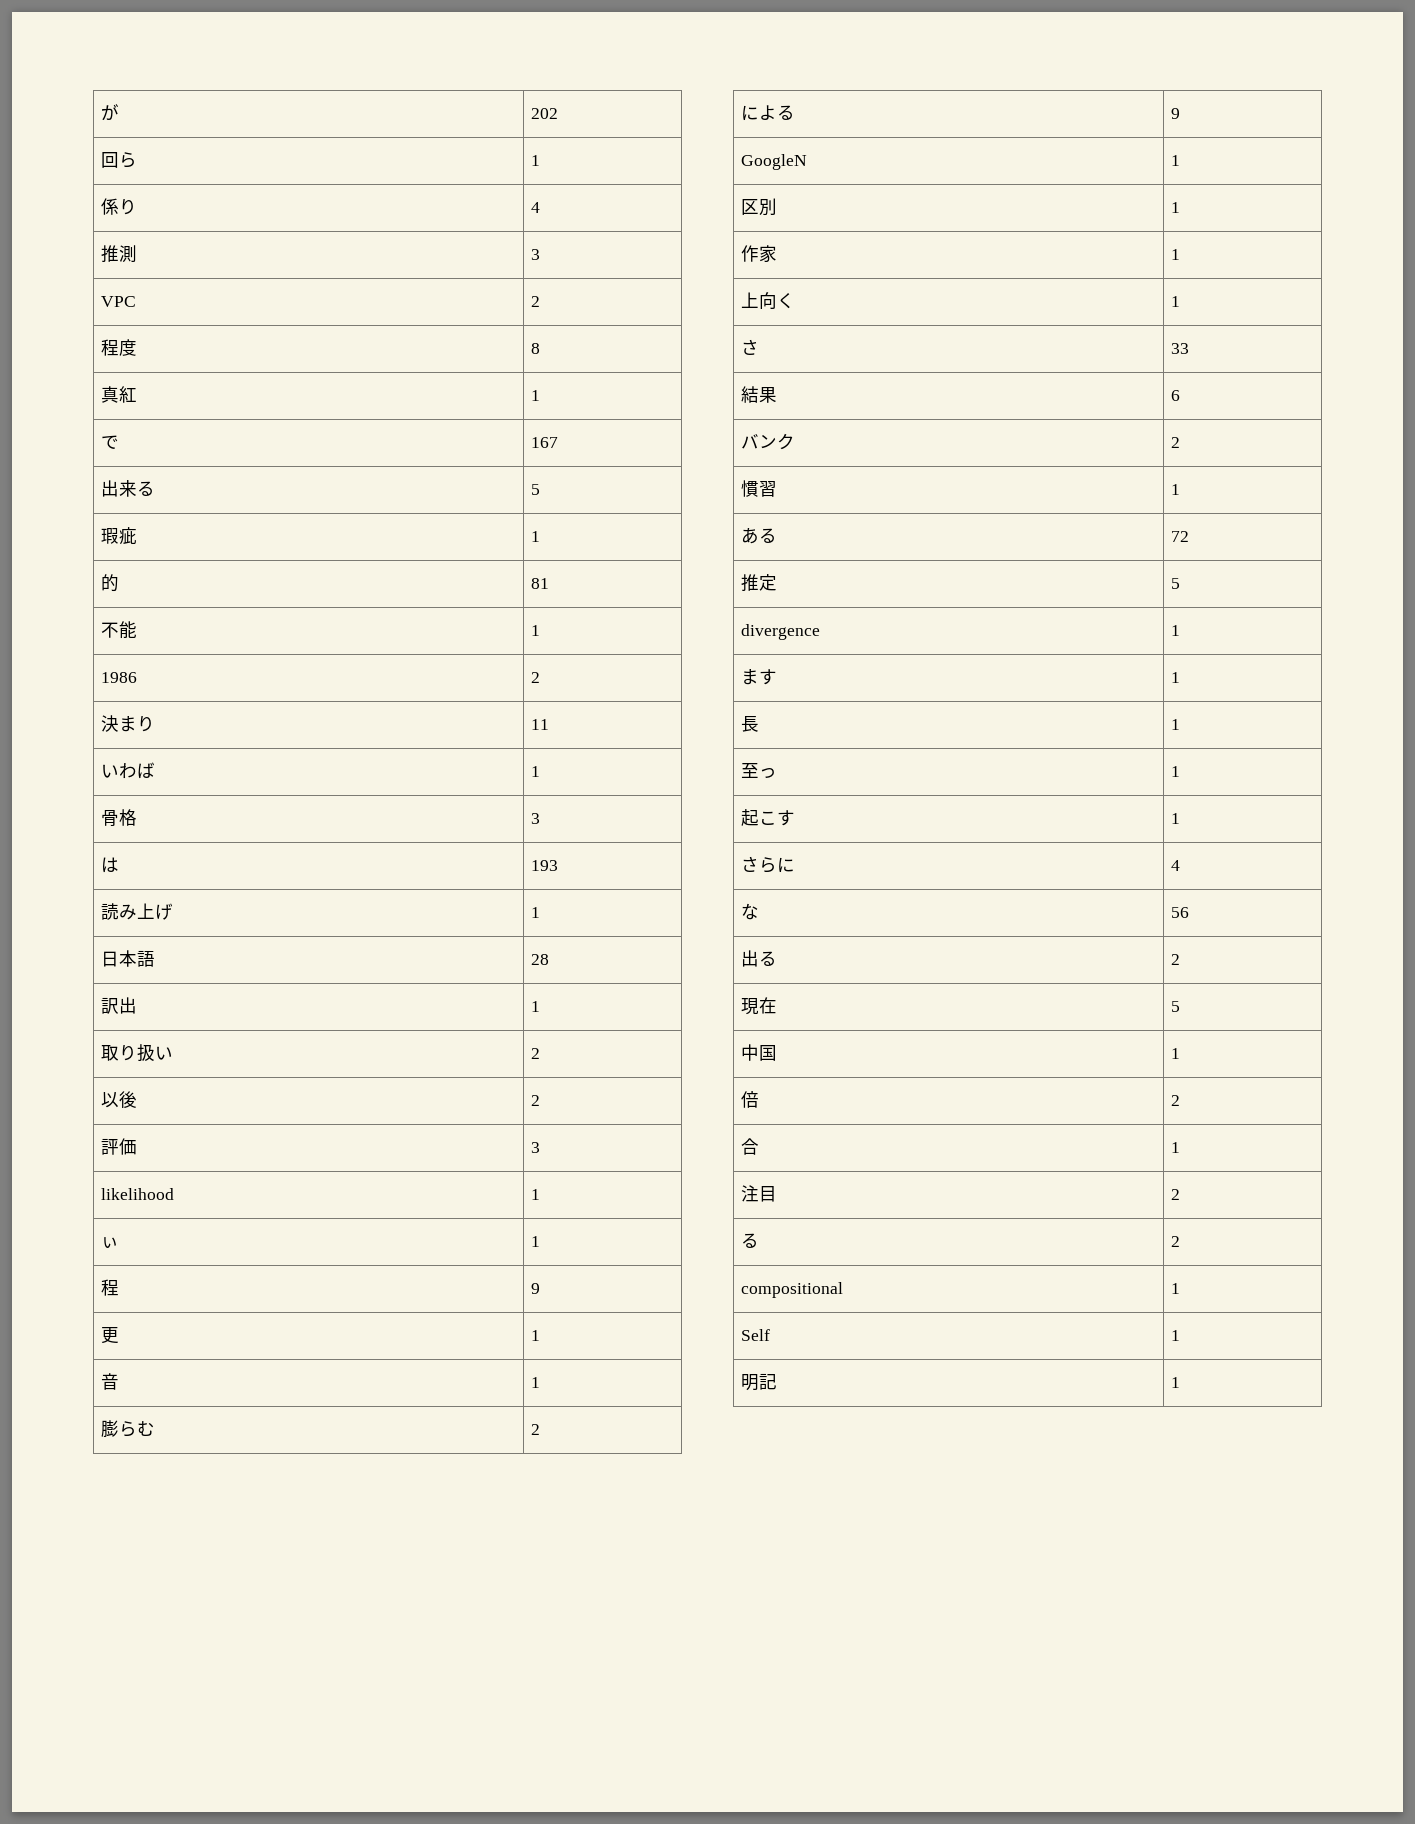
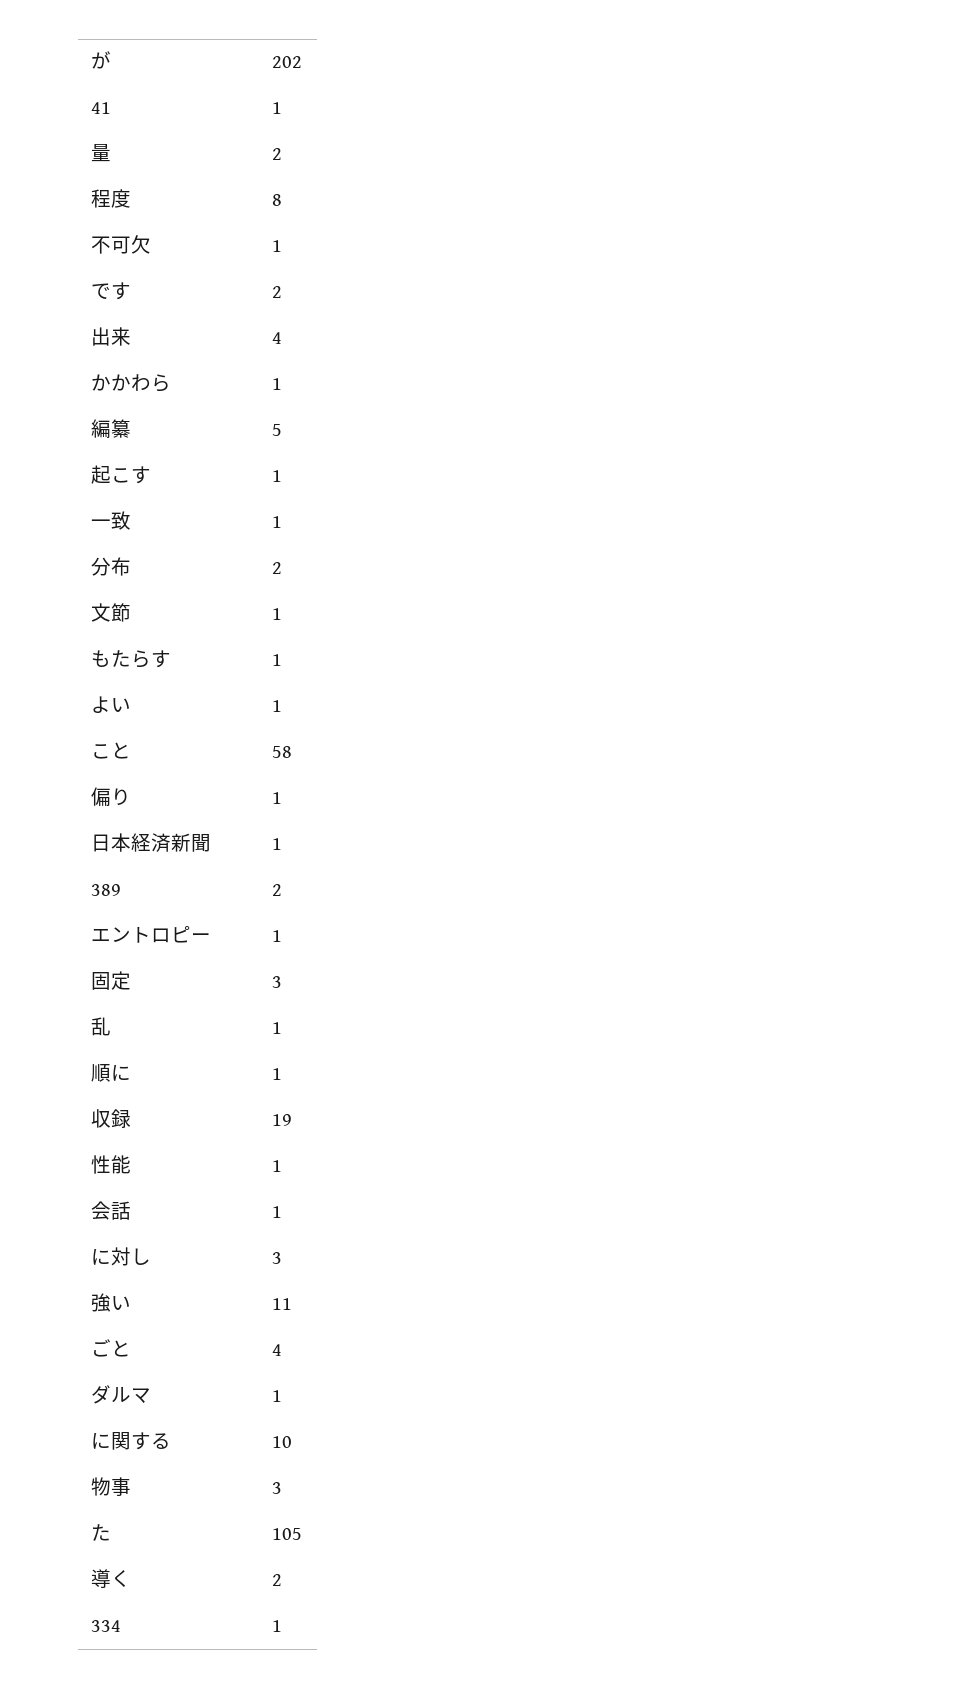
- 回ら | 1
- 係り | 4
- 推測 | 3
- VPC | 2
+ 41 | 1
+ 量 | 2
- 真紅 | 1
+ 不可欠 | 1
- で | 167
+ です | 2
- 出来る | 5
- 瑕疵 | 1
- 的 | 81
- 不能 | 1
- 1986 | 2
- 決まり | 11
- いわば | 1
- 骨格 | 3
- は | 193
- 読み上げ | 1
- 日本語 | 28
- 訳出 | 1
- 取り扱い | 2
- 以後 | 2
- 評価 | 3
- likelihood | 1
- ぃ | 1
- 程 | 9
- 更 | 1
- 音 | 1
- 膨らむ | 2
- による | 9
- GoogleN | 1
- 区別 | 1
- 作家 | 1
- 上向く | 1
- さ | 33
- 結果 | 6
- バンク | 2
- 慣習 | 1
- ある | 72
- 推定 | 5
- divergence | 1
- ます | 1
- 長 | 1
- 至っ | 1
+ 出来 | 4
+ かかわら | 1
+ 編纂 | 5
  起こす | 1
- さらに | 4
- な | 56
- 出る | 2
- 現在 | 5
- 中国 | 1
- 倍 | 2
- 合 | 1
- 注目 | 2
- る | 2
- compositional | 1
- Self | 1
- 明記 | 1
+ 一致 | 1
+ 分布 | 2
+ 文節 | 1
+ もたらす | 1
+ よい | 1
+ こと | 58
+ 偏り | 1
+ 日本経済新聞 | 1
+ 389 | 2
+ エントロピー | 1
+ 固定 | 3
+ 乱 | 1
+ 順に | 1
+ 収録 | 19
+ 性能 | 1
+ 会話 | 1
+ に対し | 3
+ 強い | 11
+ ごと | 4
+ ダルマ | 1
+ に関する | 10
+ 物事 | 3
+ た | 105
+ 導く | 2
+ 334 | 1

